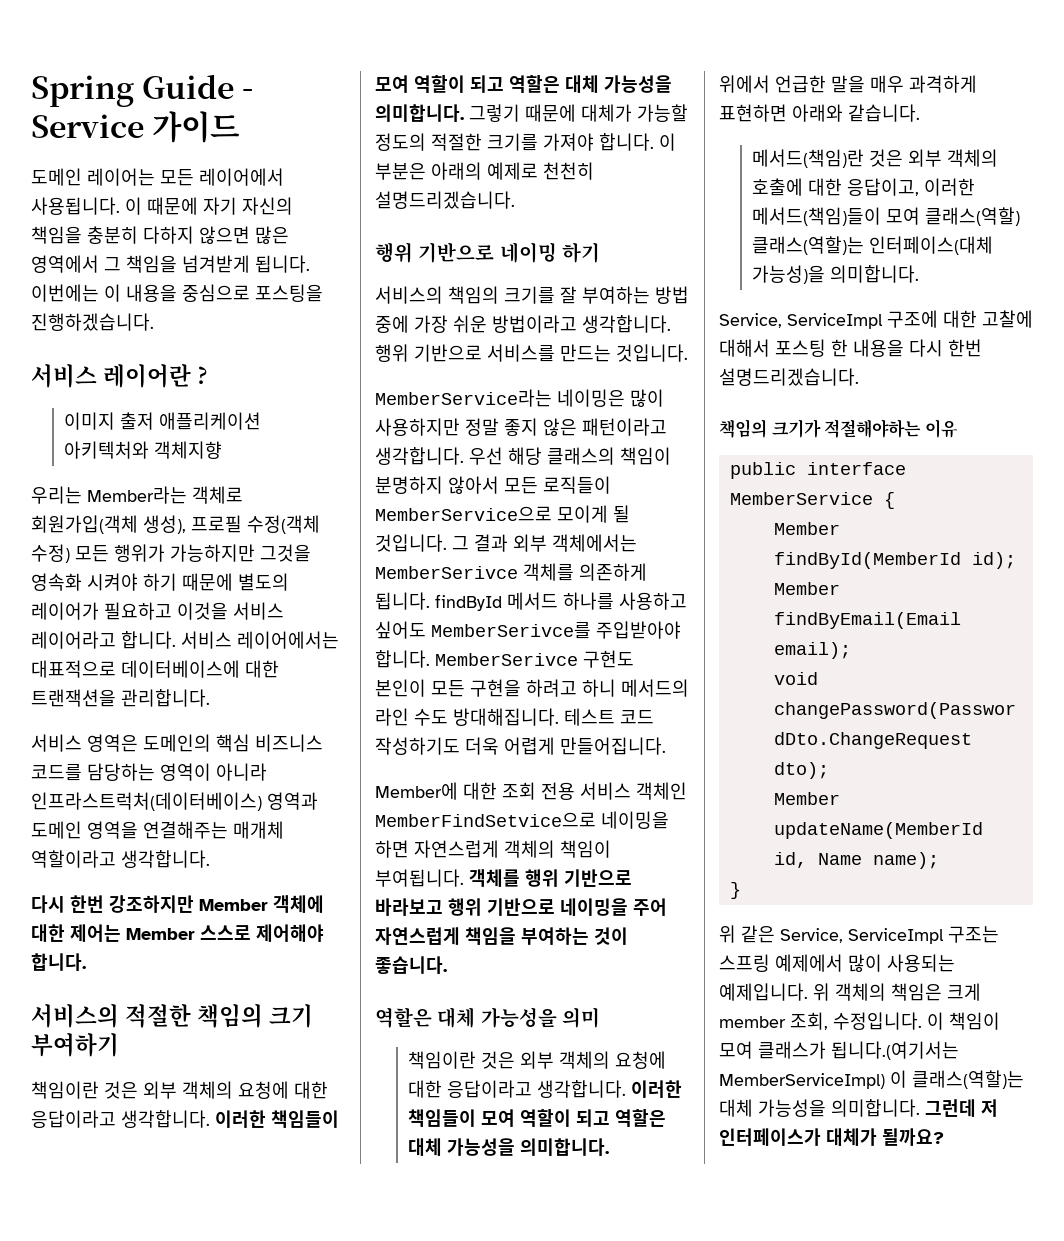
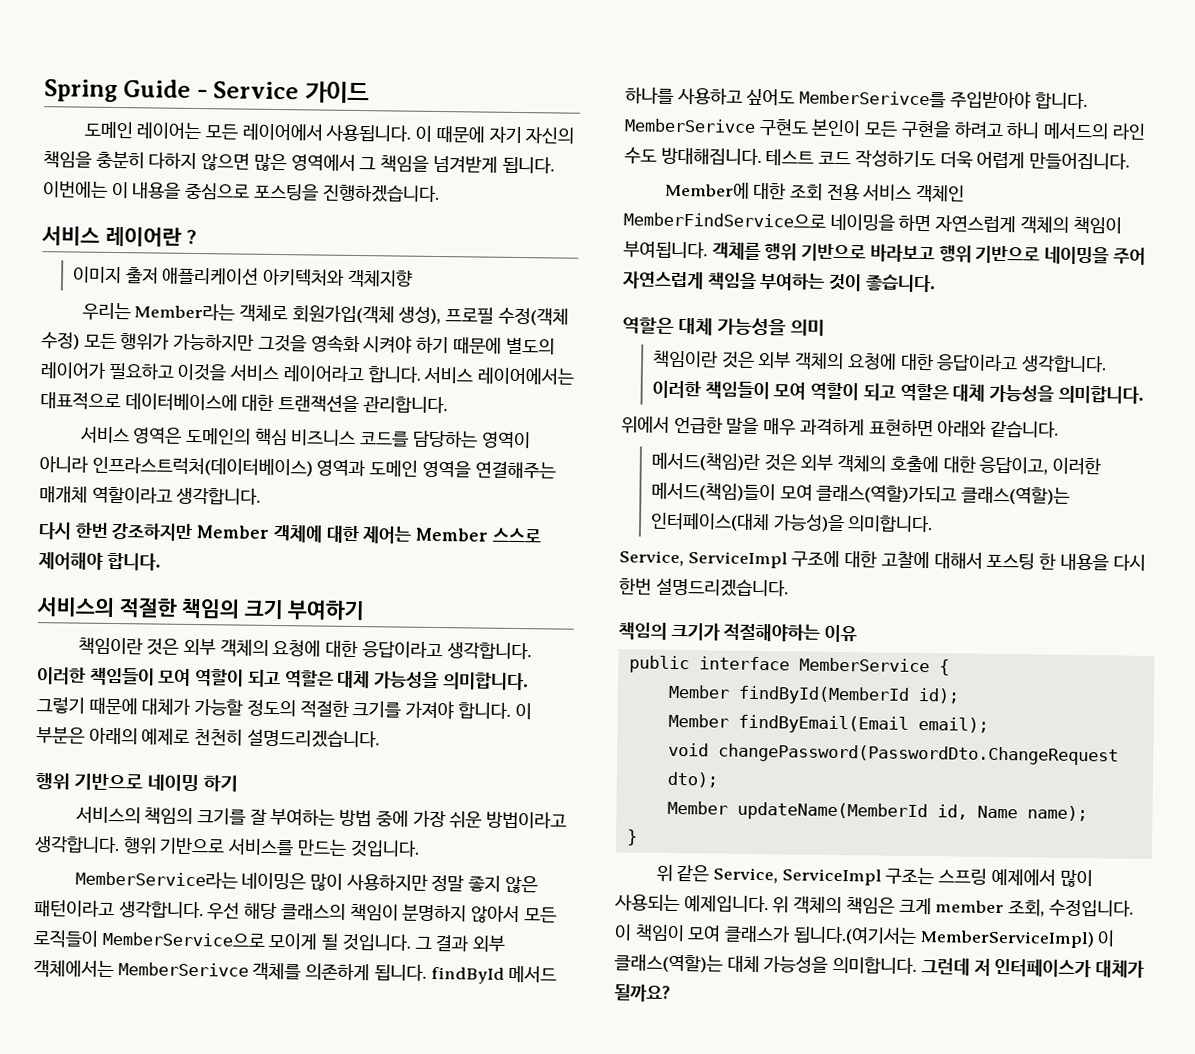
- Member에 대한 조회 전용 서비스 객체인 MemberFindSetvice으로 네이밍을 하면 자연스럽게 객체의 책임이 부여됩니다.
+ Member에 대한 조회 전용 서비스 객체인 MemberFindService으로 네이밍을 하면 자연스럽게 객체의 책임이 부여됩니다.
- 메서드(책임)란 것은 외부 객체의 호출에 대한 응답이고, 이러한 메서드(책임)들이 모여 클래스(역할) 클래스(역할)는 인터페이스(대체 가능성)을 의미합니다.
+ 메서드(책임)란 것은 외부 객체의 호출에 대한 응답이고, 이러한 메서드(책임)들이 모여 클래스(역할)가되고 클래스(역할)는 인터페이스(대체 가능성)을 의미합니다.

